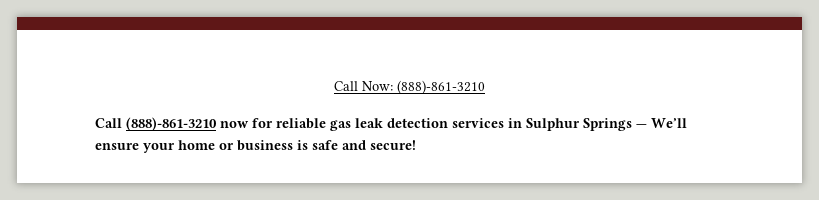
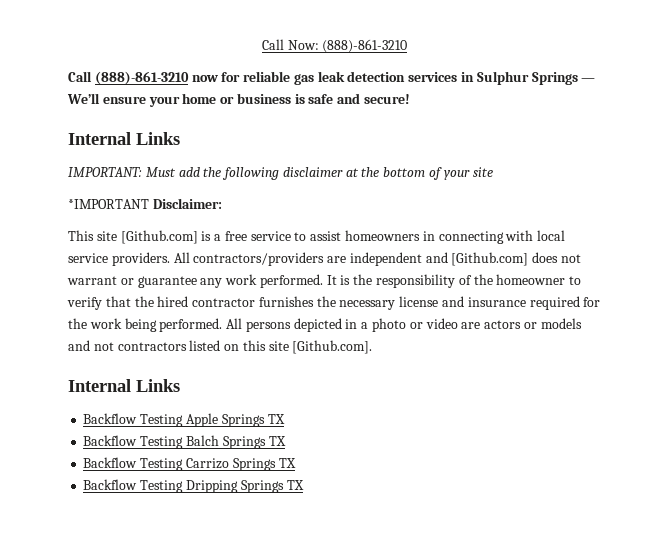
  Call (888)-861-3210 now for reliable gas leak detection services in Sulphur Springs — We’ll ensure your home or business is safe and secure!
+ Internal Links
+ IMPORTANT: Must add the following disclaimer at the bottom of your site
+ *IMPORTANT Disclaimer:
+ This site [Github.com] is a free service to assist homeowners in connecting with local service providers. All contractors/providers are independent and [Github.com] does not warrant or guarantee any work performed. It is the responsibility of the homeowner to verify that the hired contractor furnishes the necessary license and insurance required for the work being performed. All persons depicted in a photo or video are actors or models and not contractors listed on this site [Github.com].
+ Internal Links
+ Backflow Testing Apple Springs TX
+ Backflow Testing Balch Springs TX
+ Backflow Testing Carrizo Springs TX
+ Backflow Testing Dripping Springs TX

